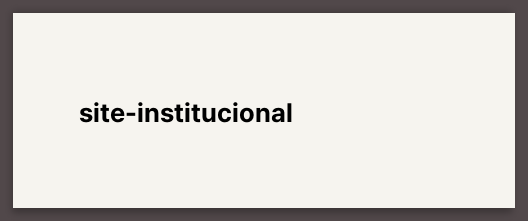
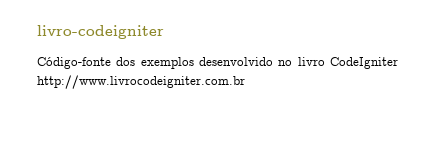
- site-institucional
+ livro-codeigniter
+ Código-fonte dos exemplos desenvolvido no livro CodeIgniter http://www.livrocodeigniter.com.br

